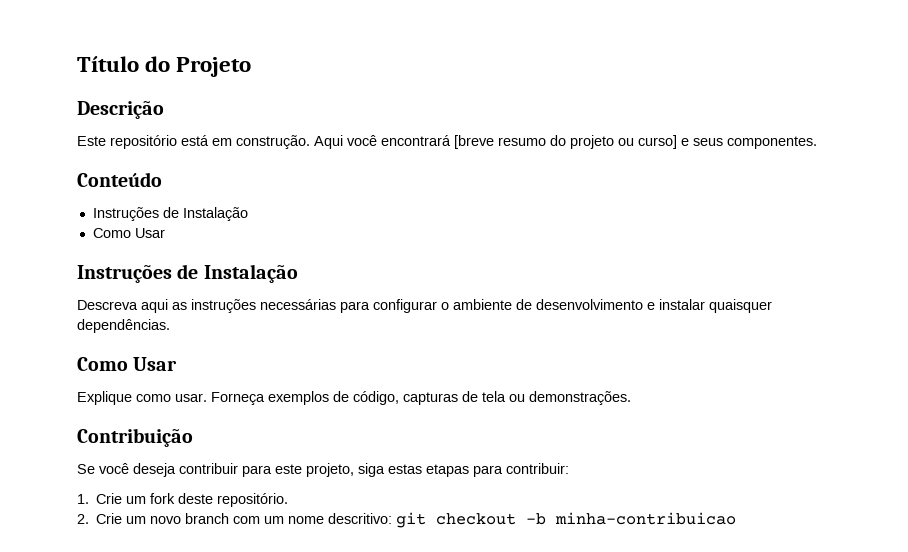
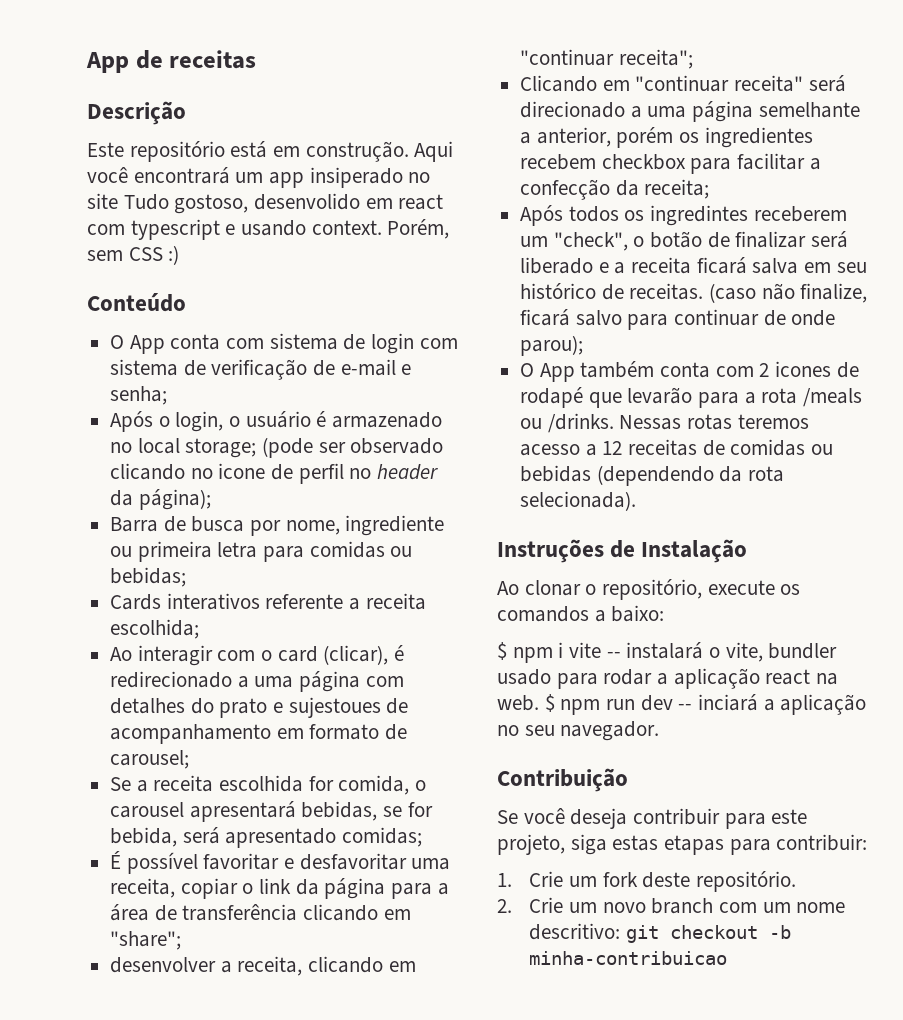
- Título do Projeto
+ App de receitas
- Aqui você encontrará [breve resumo do projeto ou curso] e seus componentes.
+ Aqui você encontrará um app insiperado no site Tudo gostoso, desenvolido em react com typescript e usando context. Porém, sem CSS :)
  Conteúdo
+ O App conta com sistema de login com sistema de verificação de e-mail e senha;
+ Após o login, o usuário é armazenado no local storage; (pode ser observado clicando no icone de perfil no header da página);
+ Barra de busca por nome, ingrediente ou primeira letra para comidas ou bebidas;
+ Cards interativos referente a receita escolhida;
+ Ao interagir com o card (clicar), é redirecionado a uma página com detalhes do prato e sujestoues de acompanhamento em formato de carousel;
+ Se a receita escolhida for comida, o carousel apresentará bebidas, se for bebida, será apresentado comidas;
+ É possível favoritar e desfavoritar uma receita, copiar o link da página para a área de transferência clicando em "share";
+ desenvolver a receita, clicando em "continuar receita";
+ Clicando em "continuar receita" será direcionado a uma página semelhante a anterior, porém os ingredientes recebem checkbox para facilitar a confecção da receita;
+ Após todos os ingredintes receberem um "check", o botão de finalizar será liberado e a receita ficará salva em seu histórico de receitas. (caso não finalize, ficará salvo para continuar de onde parou);
+ O App também conta com 2 icones de rodapé que levarão para a rota /meals ou /drinks. Nessas rotas teremos acesso a 12 receitas de comidas ou bebidas (dependendo da rota selecionada).
  Instruções de Instalação
- Como Usar
- Instruções de Instalação
- Descreva aqui as instruções necessárias para configurar o ambiente de desenvolvimento e instalar quaisquer dependências.
- Como Usar
- Explique como usar. Forneça exemplos de código, capturas de tela ou demonstrações.
+ Ao clonar o repositório, execute os comandos a baixo:
+ $ npm i vite -- instalará o vite, bundler usado para rodar a aplicação react na web. $ npm run dev -- inciará a aplicação no seu navegador.

